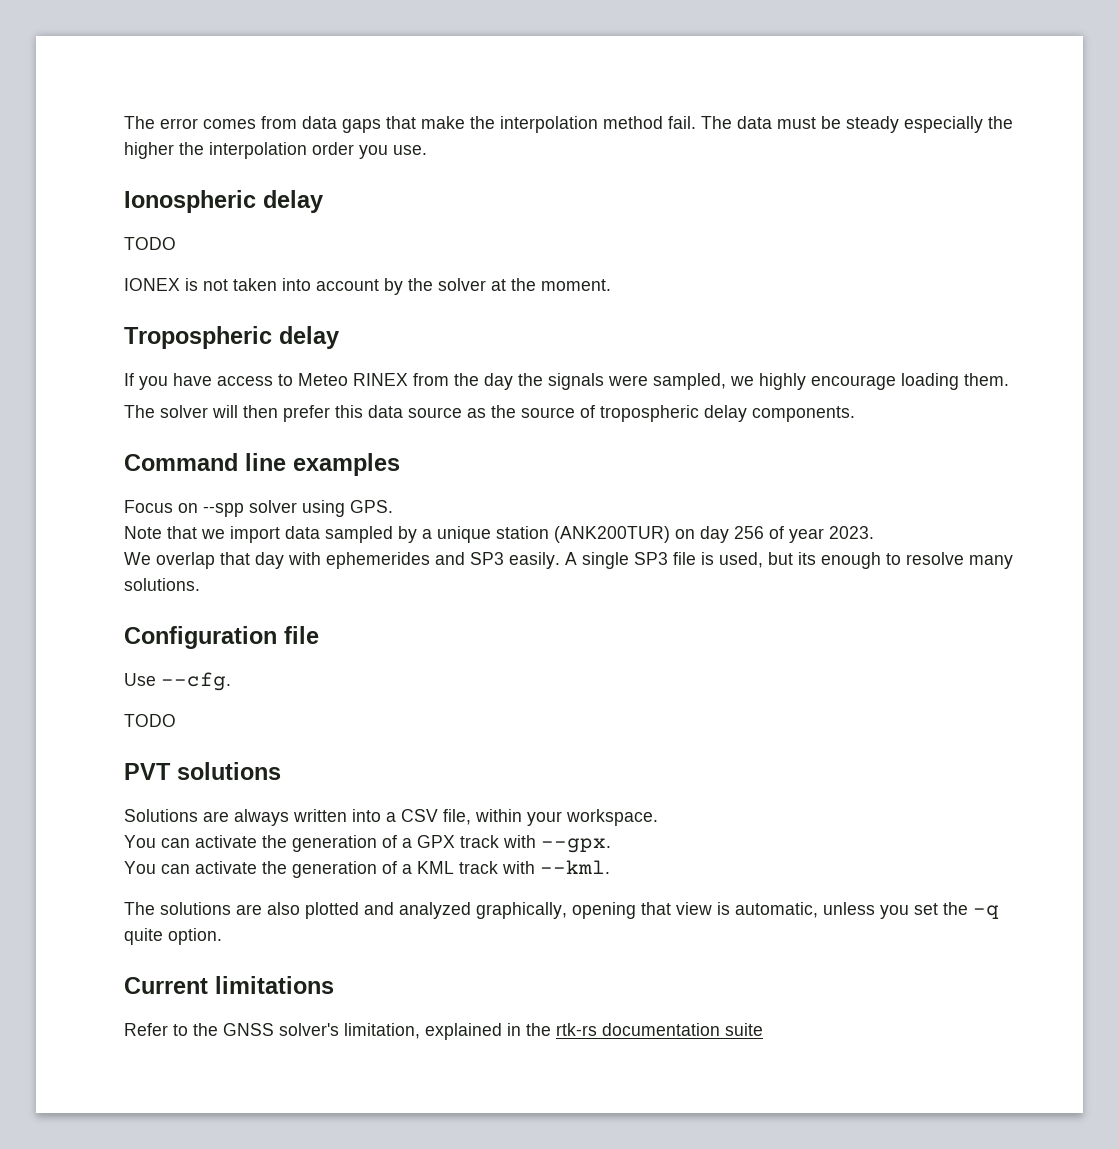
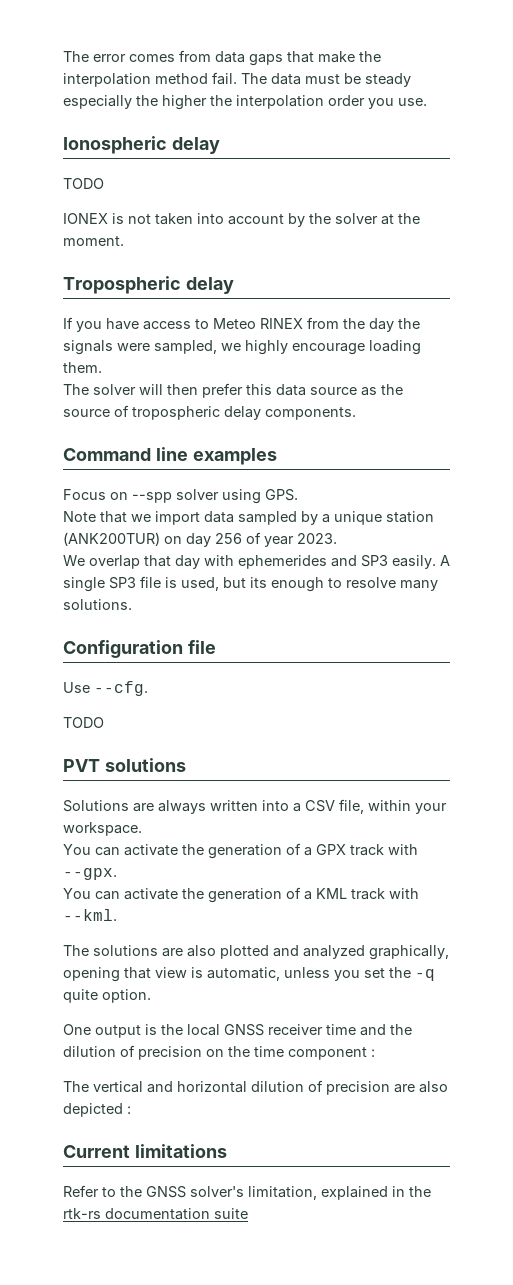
+ One output is the local GNSS receiver time and the dilution of precision on the time component :
+ The vertical and horizontal dilution of precision are also depicted :

